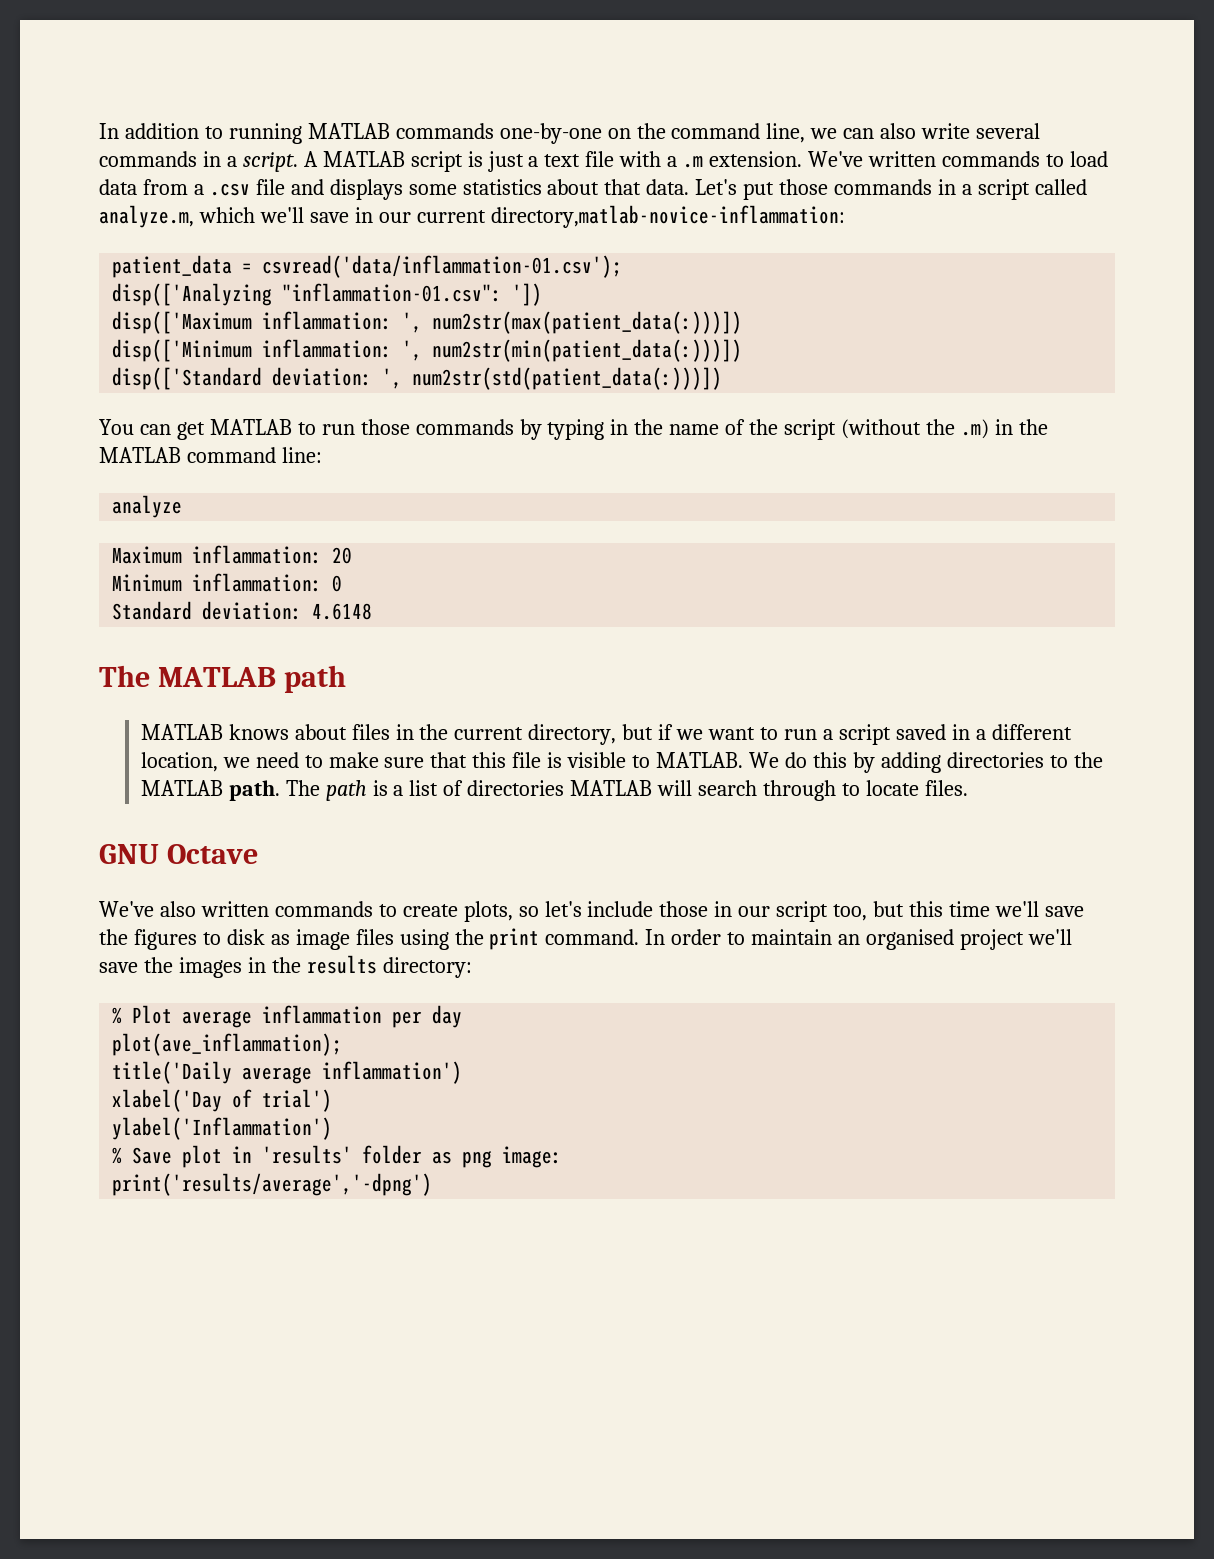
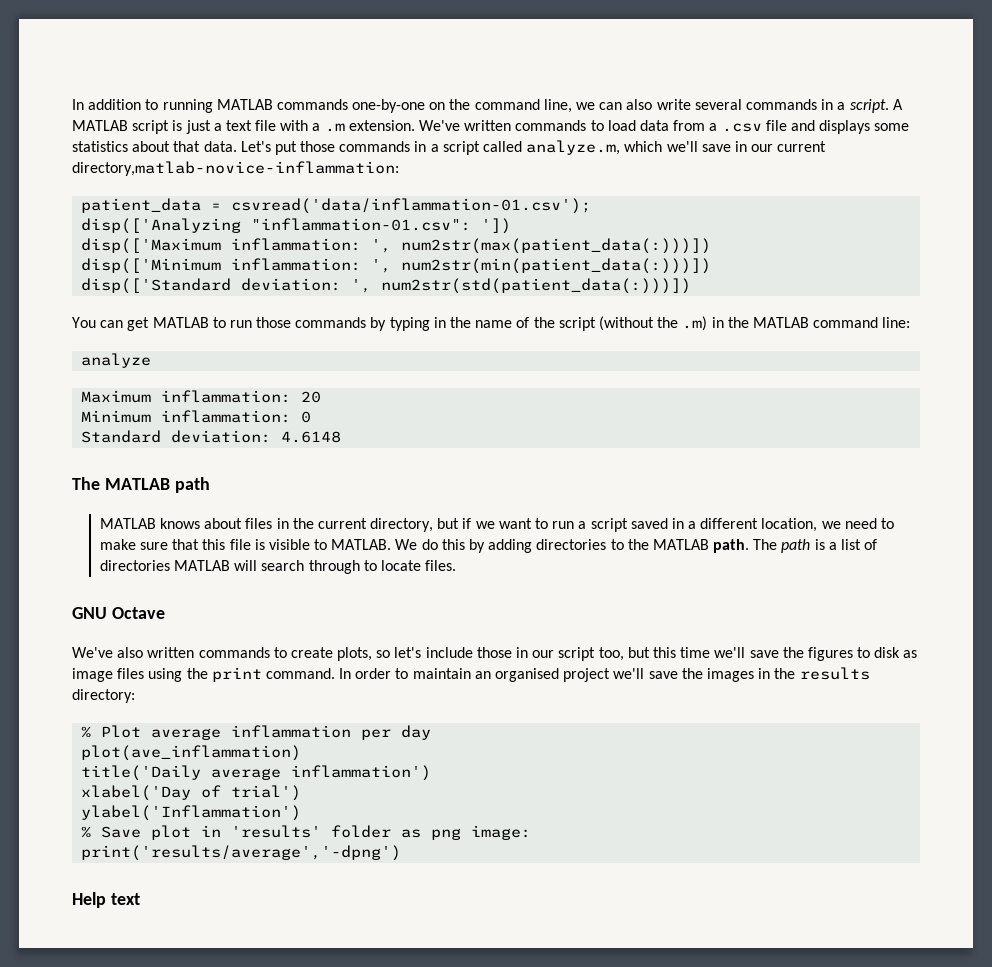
- plot(ave_inflammation);
+ plot(ave_inflammation)
+ Help text

